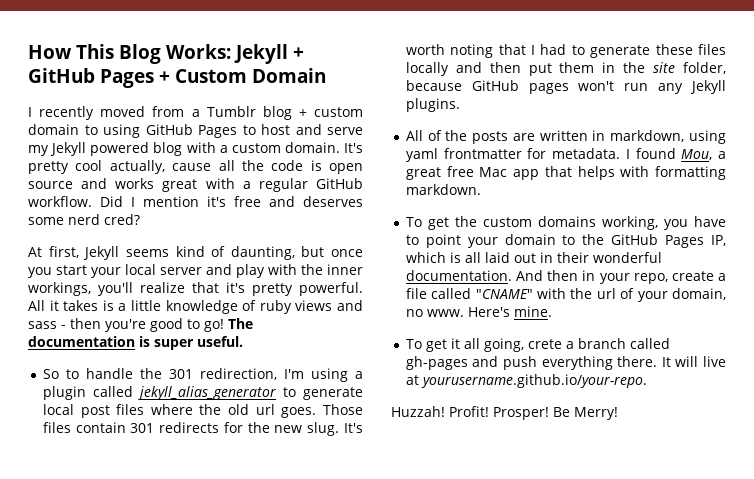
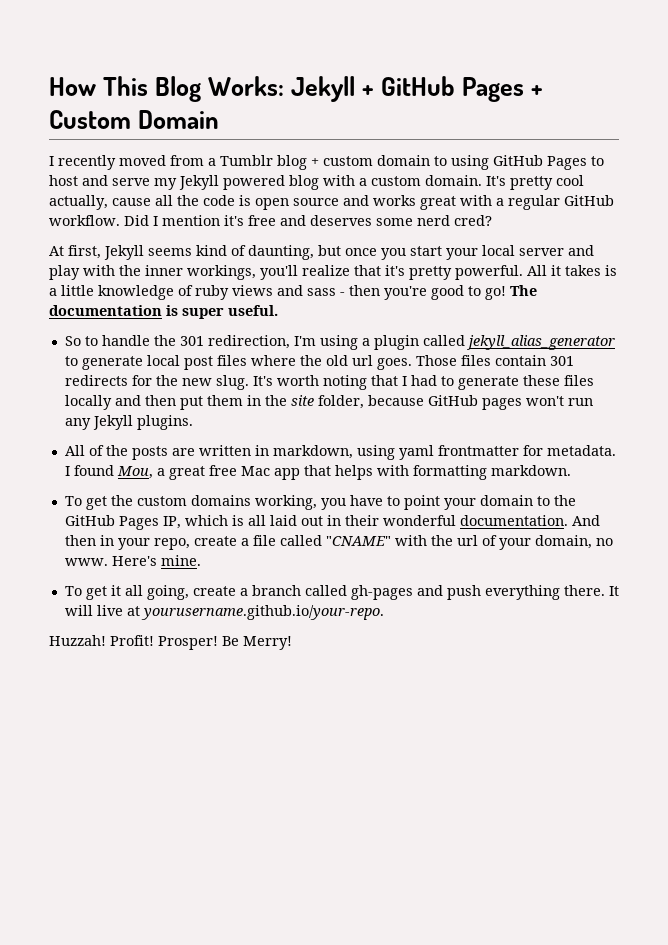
- To get it all going, crete a branch called gh-pages and push everything there.
+ To get it all going, create a branch called gh-pages and push everything there.

